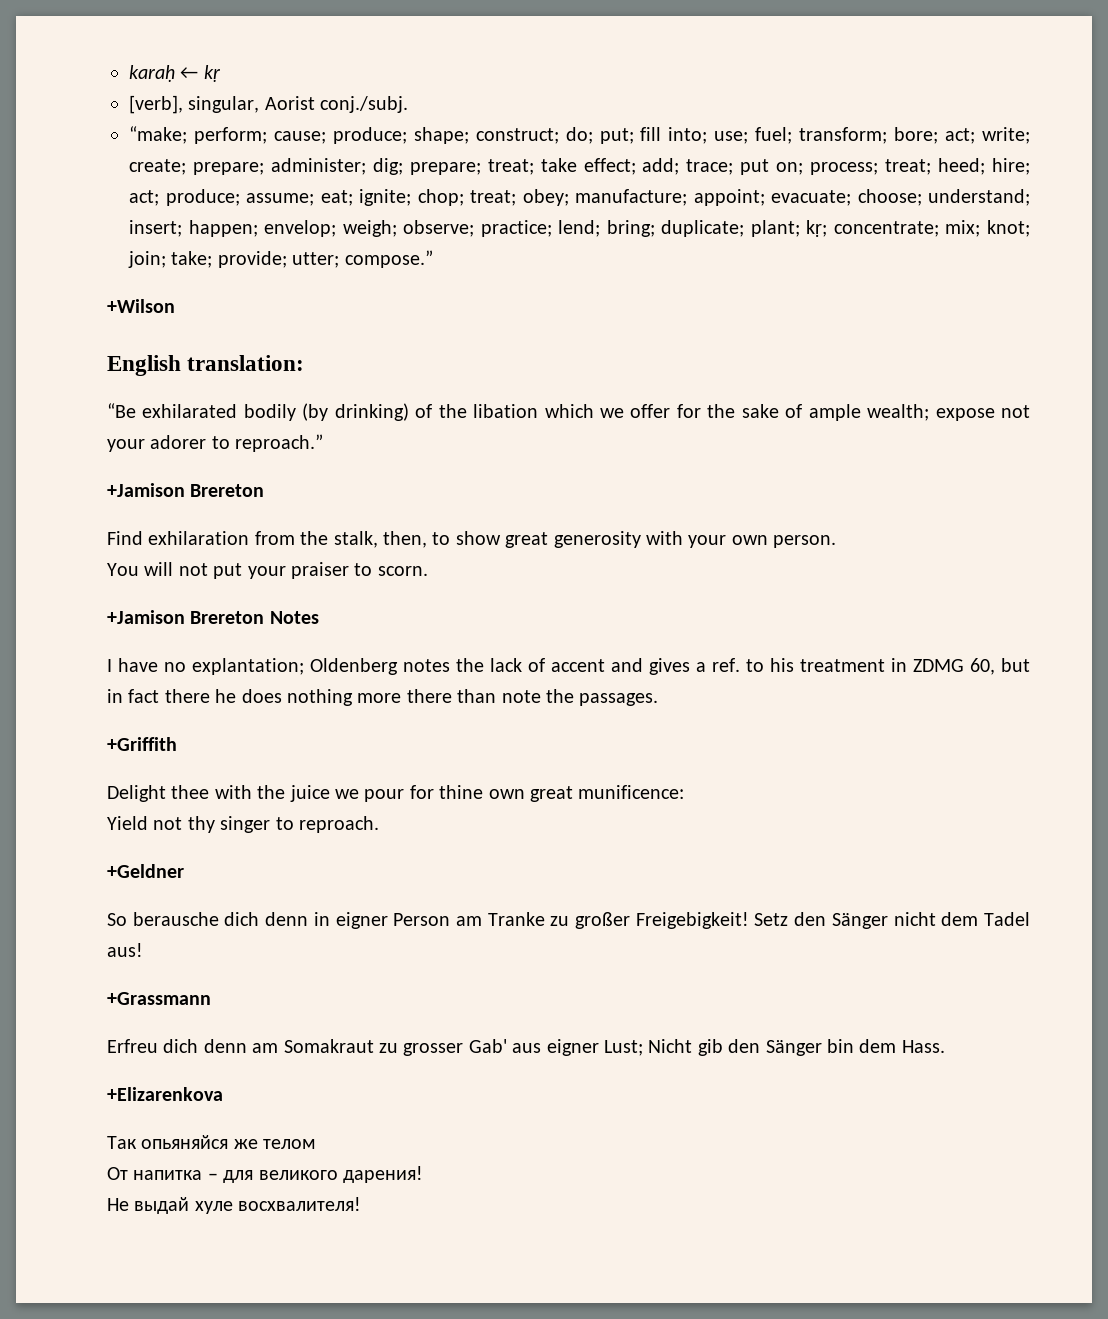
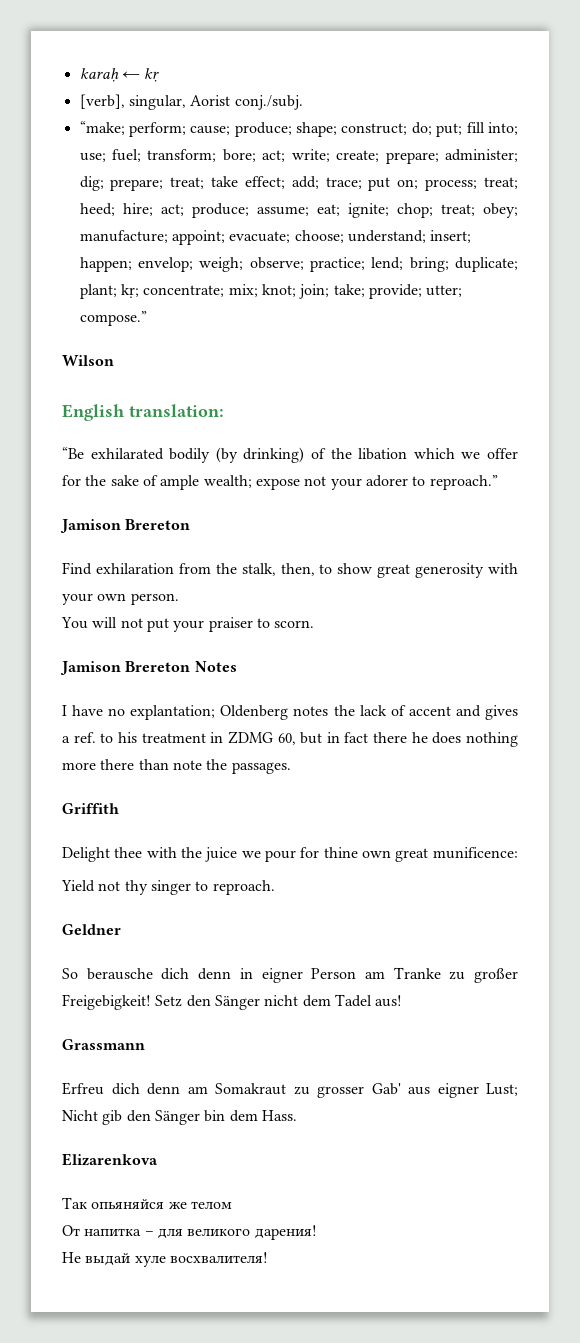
- +Wilson
+ Wilson
  “Be exhilarated bodily (by drinking) of the libation which we offer for the sake of ample wealth; expose not your adorer to reproach.”
- +Jamison Brereton
+ Jamison Brereton
- +Jamison Brereton Notes
+ Jamison Brereton Notes
- +Griffith
+ Griffith
- +Geldner
+ Geldner
- +Grassmann
+ Grassmann
- +Elizarenkova
+ Elizarenkova

